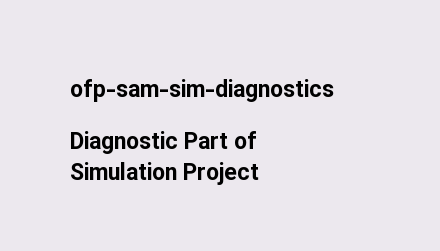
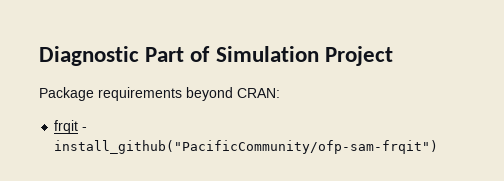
- ofp-sam-sim-diagnostics
+ Package requirements beyond CRAN:
+ frqit - install_github("PacificCommunity/ofp-sam-frqit")

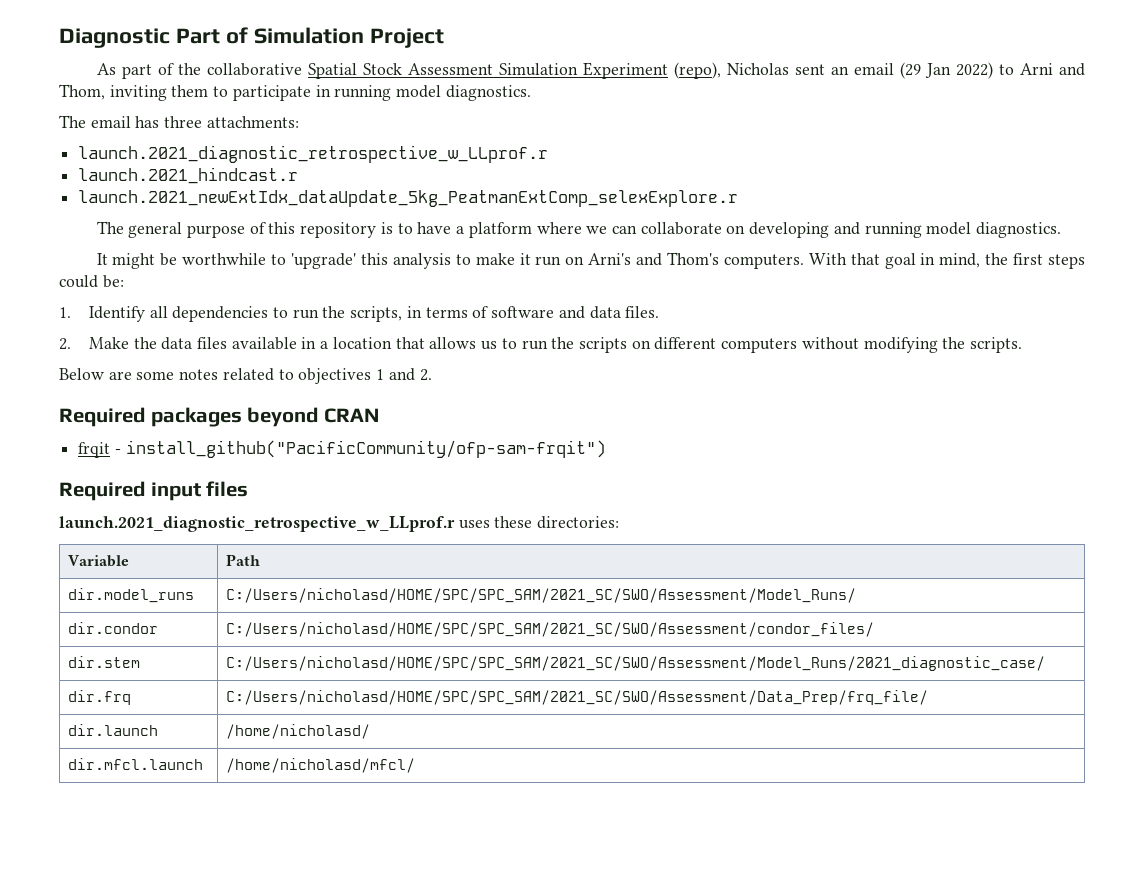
- Package requirements beyond CRAN:
+ As part of the collaborative Spatial Stock Assessment Simulation Experiment (repo), Nicholas sent an email (29 Jan 2022) to Arni and Thom, inviting them to participate in running model diagnostics.
+ The email has three attachments:
+ launch.2021_diagnostic_retrospective_w_LLprof.r
+ launch.2021_hindcast.r
+ launch.2021_newExtIdx_dataUpdate_5kg_PeatmanExtComp_selexExplore.r
+ The general purpose of this repository is to have a platform where we can collaborate on developing and running model diagnostics.
+ It might be worthwhile to 'upgrade' this analysis to make it run on Arni's and Thom's computers. With that goal in mind, the first steps could be:
+ 1. Identify all dependencies to run the scripts, in terms of software and data files.
+ 2. Make the data files available in a location that allows us to run the scripts on different computers without modifying the scripts.
+ Below are some notes related to objectives 1 and 2.
+ Required packages beyond CRAN
  frqit - install_github("PacificCommunity/ofp-sam-frqit")
+ Required input files
+ launch.2021_diagnostic_retrospective_w_LLprof.r uses these directories:
+ Variable | Path
+ dir.model_runs | C:/Users/nicholasd/HOME/SPC/SPC_SAM/2021_SC/SWO/Assessment/Model_Runs/
+ dir.condor | C:/Users/nicholasd/HOME/SPC/SPC_SAM/2021_SC/SWO/Assessment/condor_files/
+ dir.stem | C:/Users/nicholasd/HOME/SPC/SPC_SAM/2021_SC/SWO/Assessment/Model_Runs/2021_diagnostic_case/
+ dir.frq | C:/Users/nicholasd/HOME/SPC/SPC_SAM/2021_SC/SWO/Assessment/Data_Prep/frq_file/
+ dir.launch | /home/nicholasd/
+ dir.mfcl.launch | /home/nicholasd/mfcl/

